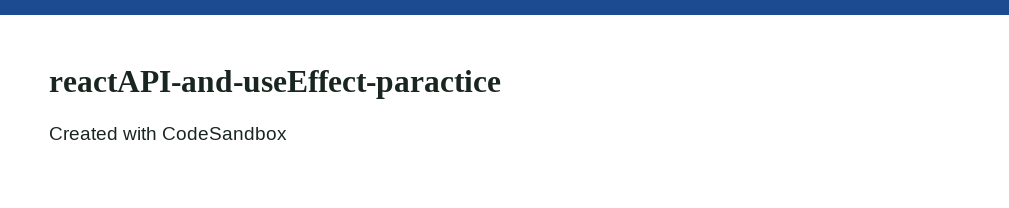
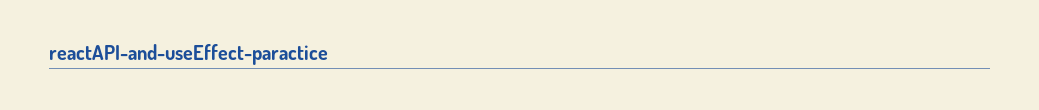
- Created with CodeSandbox

